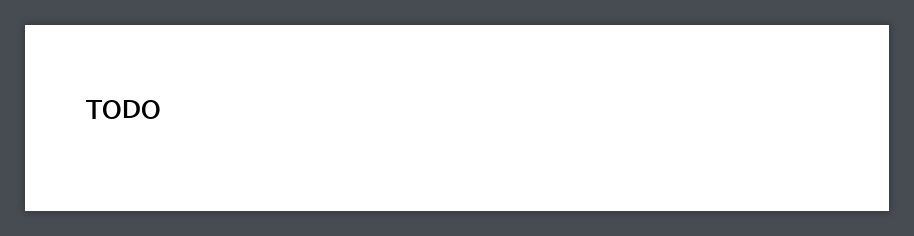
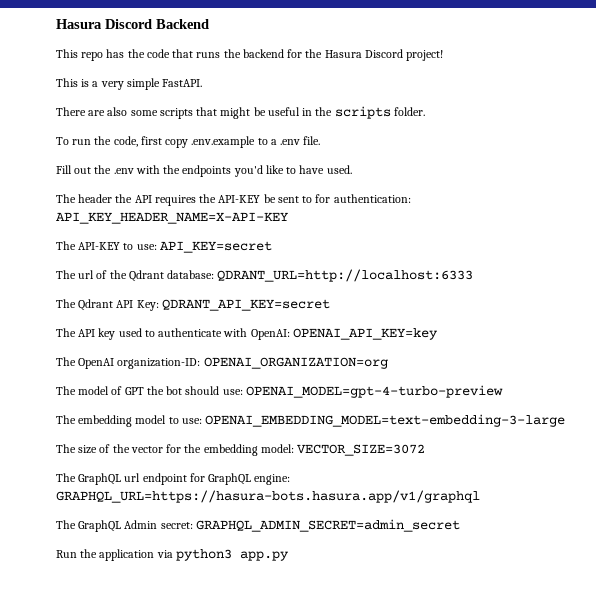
- TODO
+ Hasura Discord Backend
+ This repo has the code that runs the backend for the Hasura Discord project!
+ This is a very simple FastAPI.
+ There are also some scripts that might be useful in the scripts folder.
+ To run the code, first copy .env.example to a .env file.
+ Fill out the .env with the endpoints you'd like to have used.
+ The header the API requires the API-KEY be sent to for authentication: API_KEY_HEADER_NAME=X-API-KEY
+ The API-KEY to use: API_KEY=secret
+ The url of the Qdrant database: QDRANT_URL=http://localhost:6333
+ The Qdrant API Key: QDRANT_API_KEY=secret
+ The API key used to authenticate with OpenAI: OPENAI_API_KEY=key
+ The OpenAI organization-ID: OPENAI_ORGANIZATION=org
+ The model of GPT the bot should use: OPENAI_MODEL=gpt-4-turbo-preview
+ The embedding model to use: OPENAI_EMBEDDING_MODEL=text-embedding-3-large
+ The size of the vector for the embedding model: VECTOR_SIZE=3072
+ The GraphQL url endpoint for GraphQL engine: GRAPHQL_URL=https://hasura-bots.hasura.app/v1/graphql
+ The GraphQL Admin secret: GRAPHQL_ADMIN_SECRET=admin_secret
+ Run the application via python3 app.py

